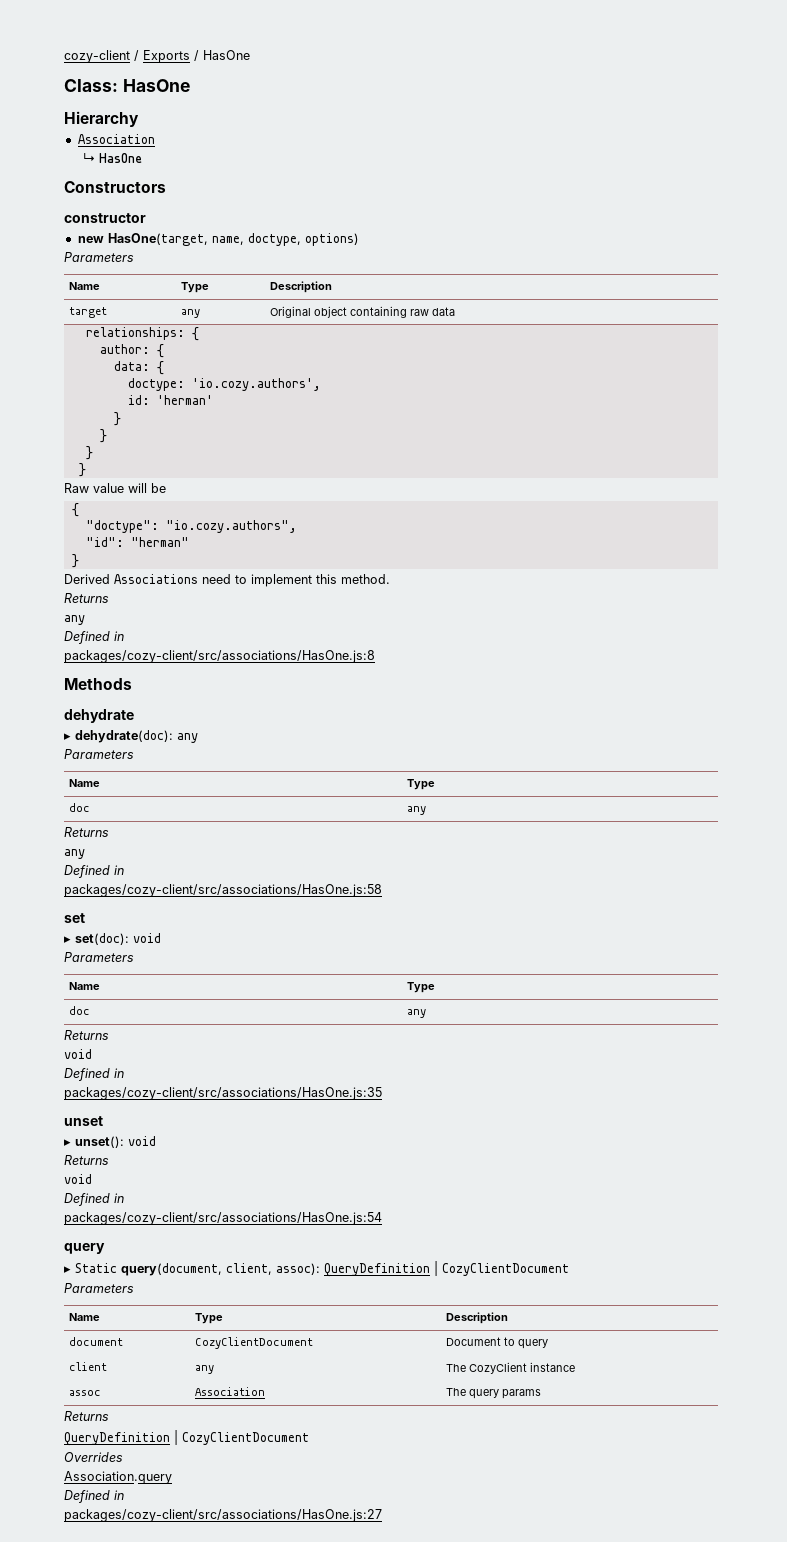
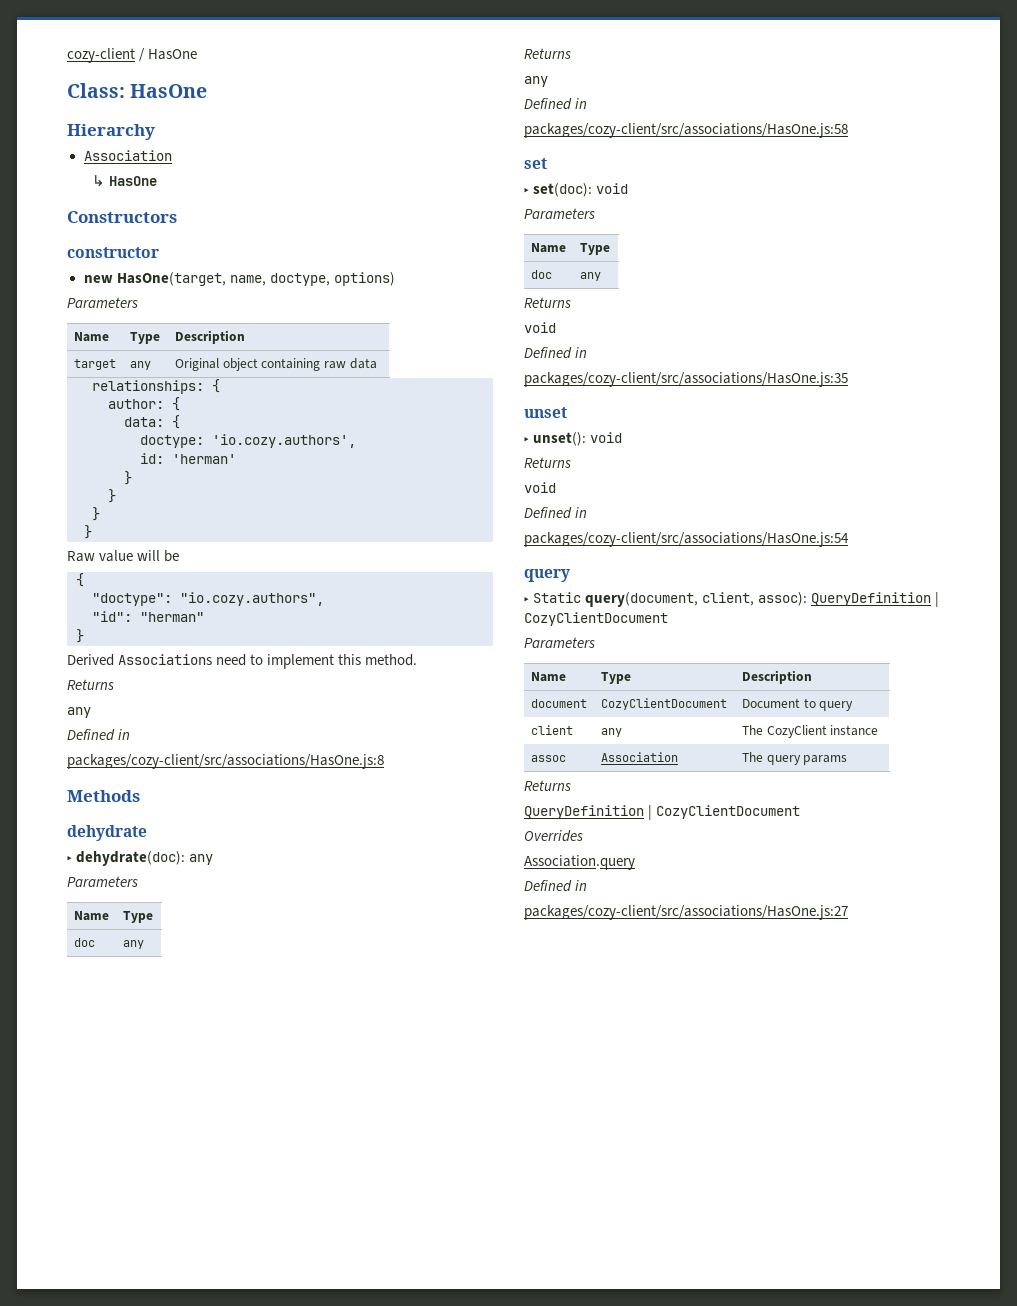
- cozy-client / Exports / HasOne
+ cozy-client / HasOne

